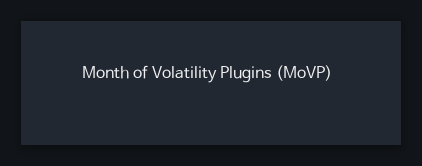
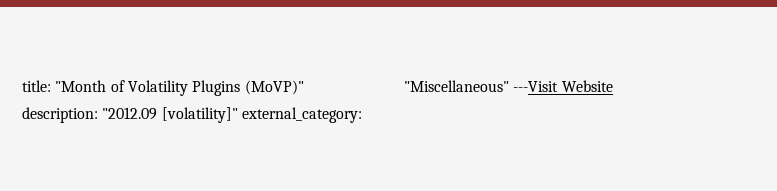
- Month of Volatility Plugins (MoVP)
+ title: "Month of Volatility Plugins (MoVP)" description: "2012.09 [volatility]" external_category: "Miscellaneous" ---Visit Website

